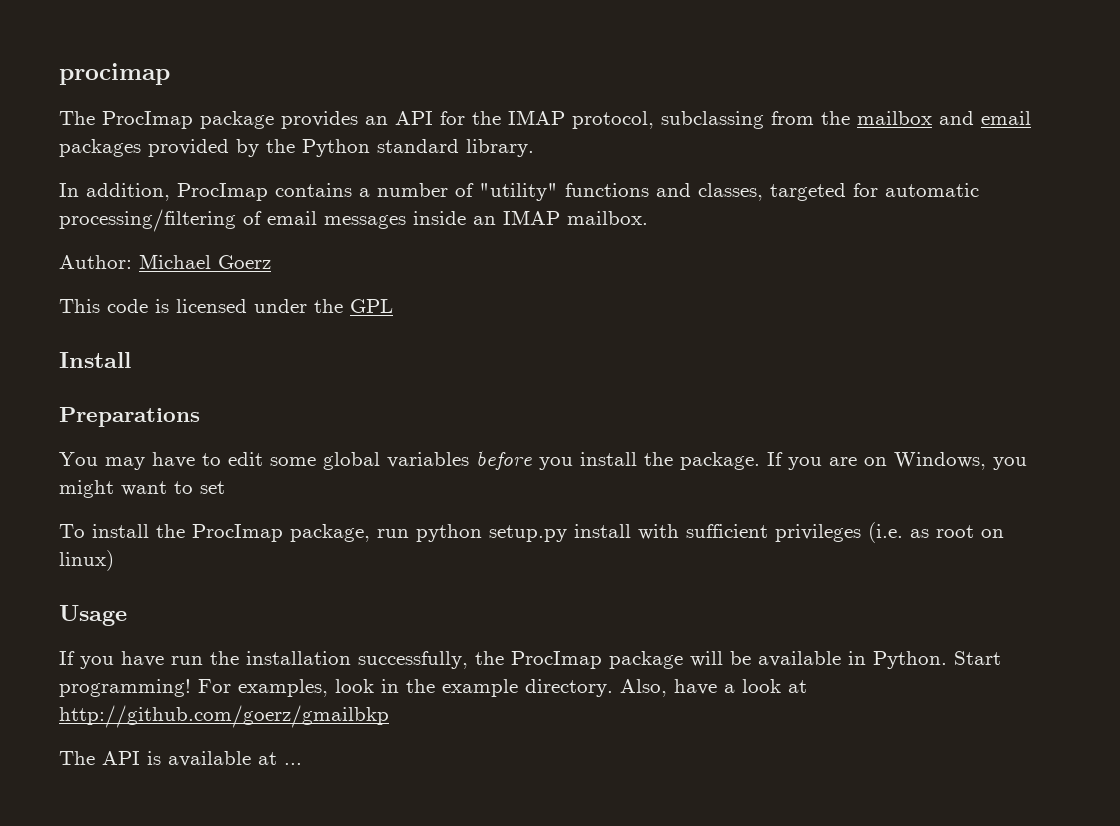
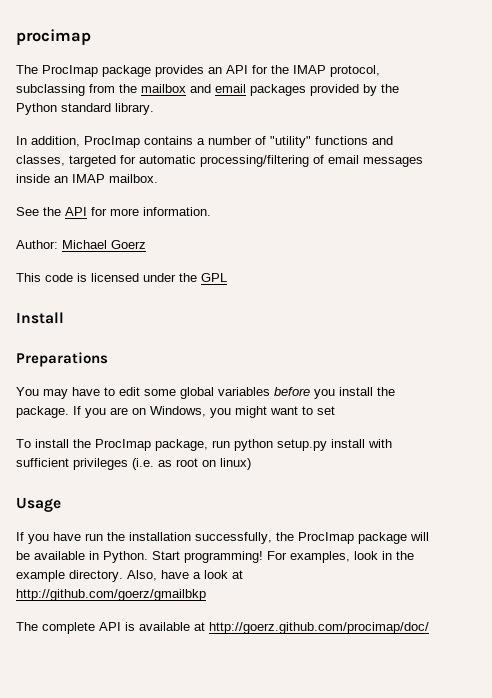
+ See the API for more information.
- The API is available at ...
+ The complete API is available at http://goerz.github.com/procimap/doc/

